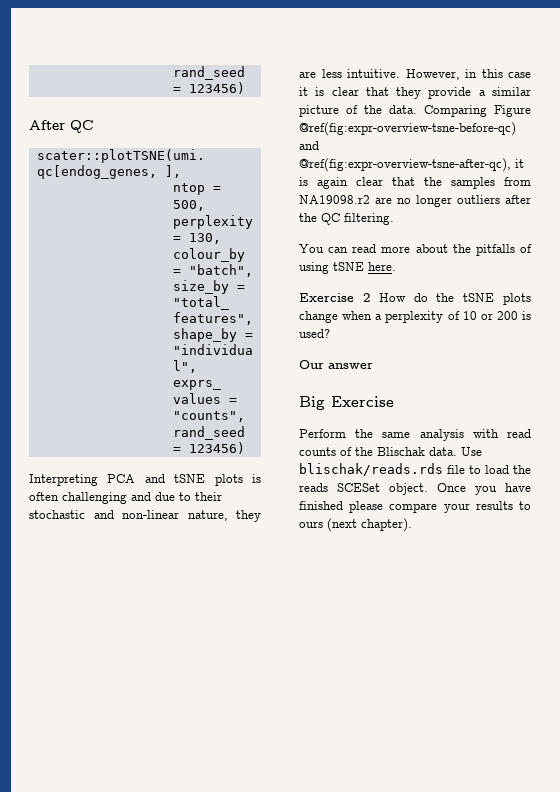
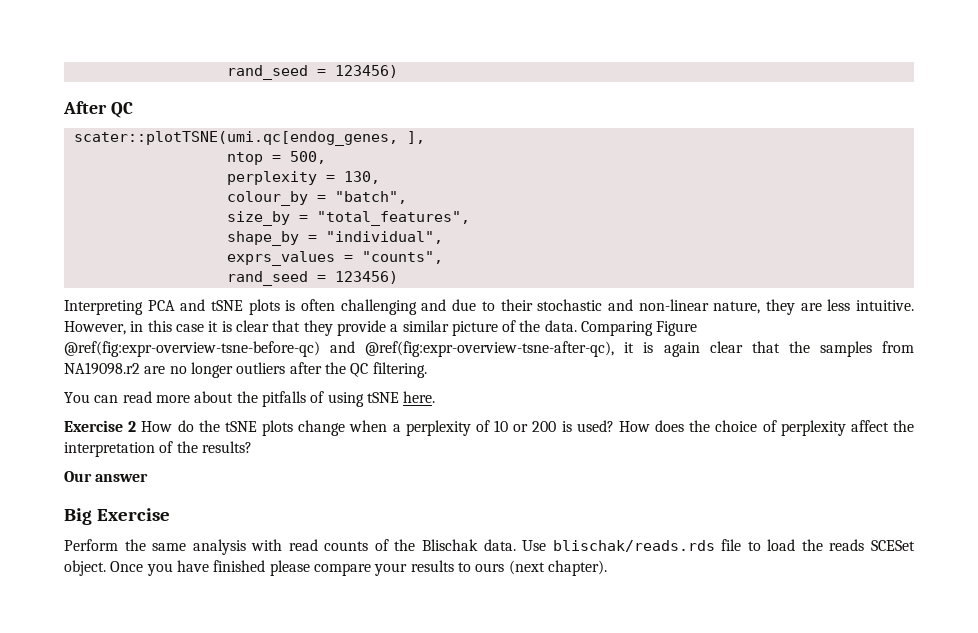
+ How does the choice of perplexity affect the interpretation of the results?

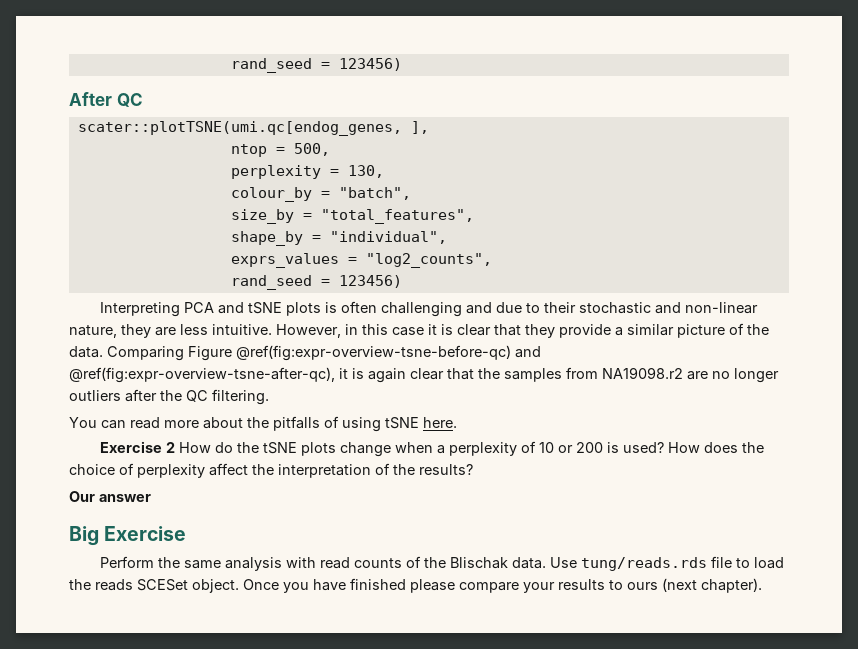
- exprs_values = "counts",
+ exprs_values = "log2_counts",
- Use blischak/reads.rds file to load the reads SCESet object.
+ Use tung/reads.rds file to load the reads SCESet object.

